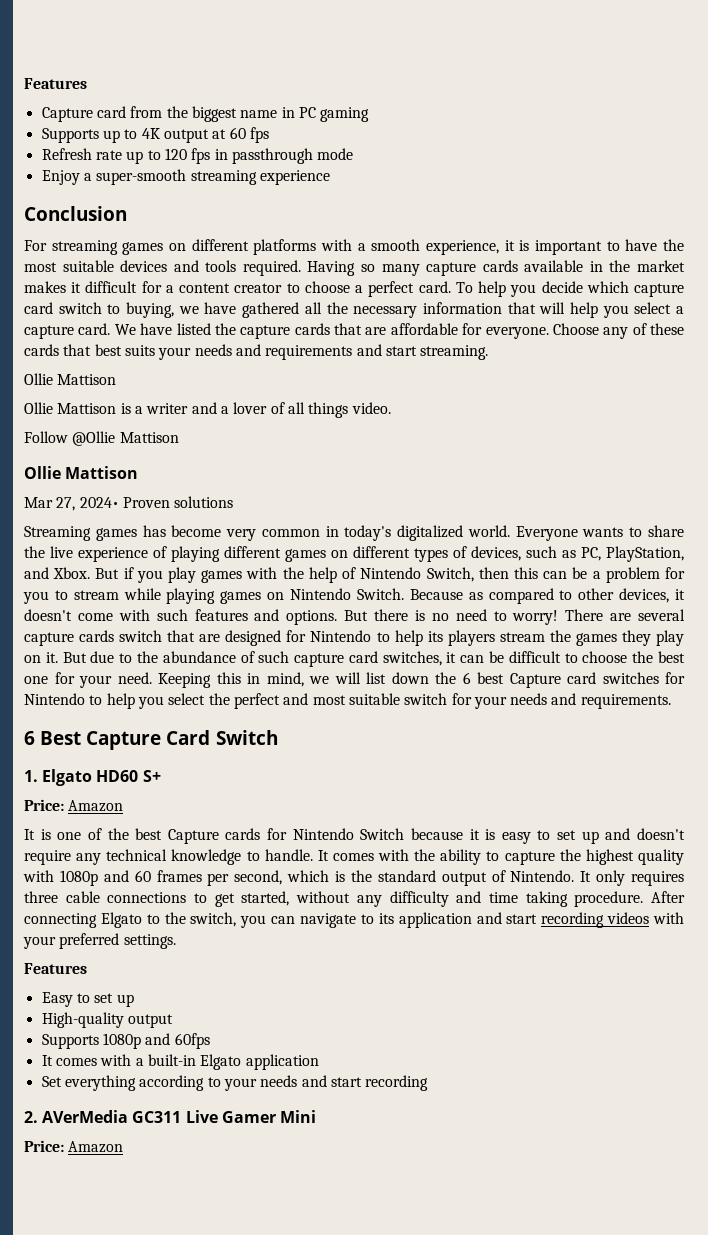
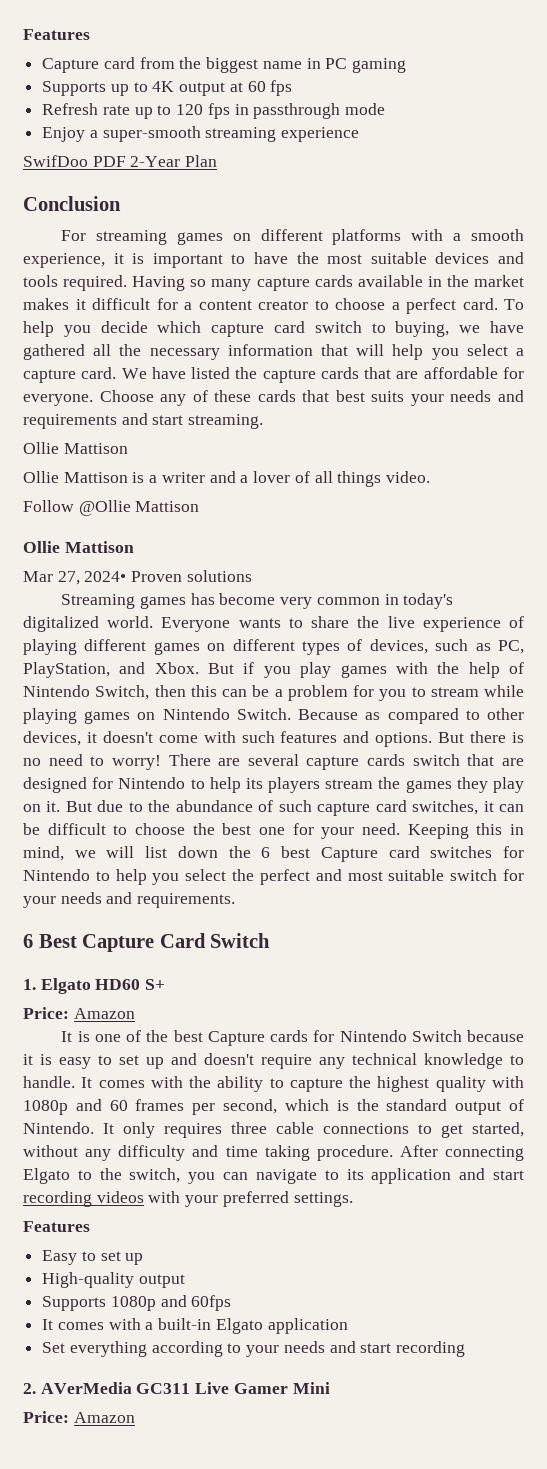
+ SwifDoo PDF 2-Year Plan

